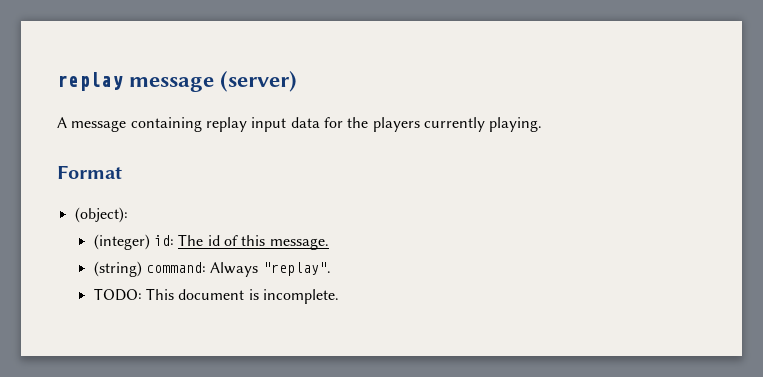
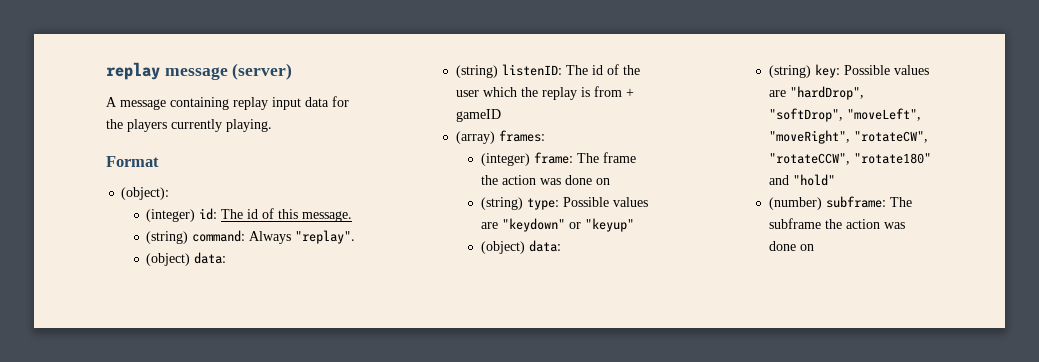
  (string) command: Always "replay".
- TODO: This document is incomplete.
+ (object) data:
+ (string) listenID: The id of the user which the replay is from + gameID
+ (array) frames:
+ (integer) frame: The frame the action was done on
+ (string) type: Possible values are "keydown" or "keyup"
+ (object) data:
+ (string) key: Possible values are "hardDrop", "softDrop", "moveLeft", "moveRight", "rotateCW", "rotateCCW", "rotate180" and "hold"
+ (number) subframe: The subframe the action was done on

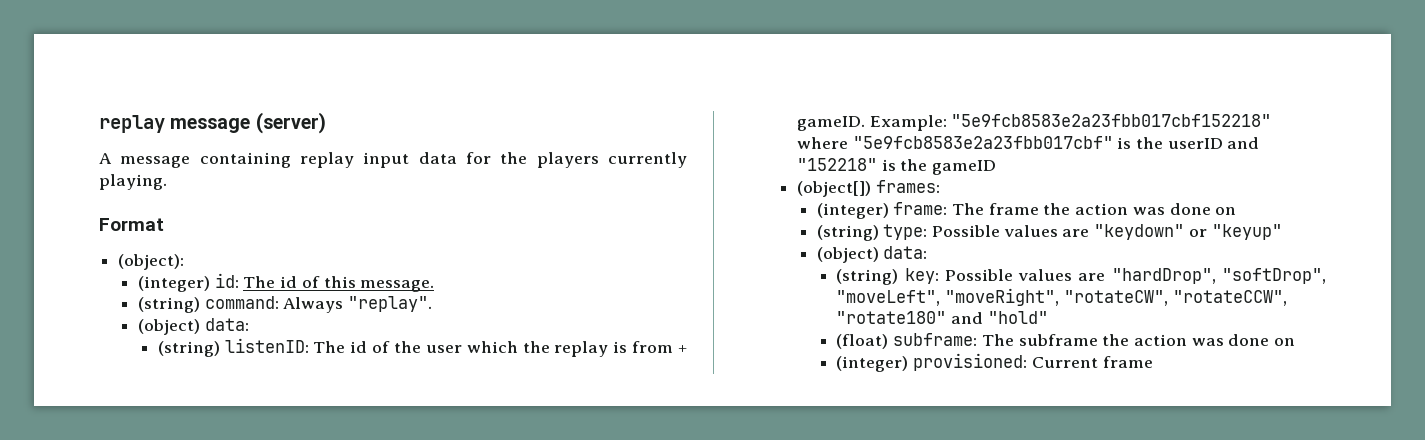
- (string) listenID: The id of the user which the replay is from + gameID
+ (string) listenID: The id of the user which the replay is from + gameID. Example: "5e9fcb8583e2a23fbb017cbf152218" where "5e9fcb8583e2a23fbb017cbf" is the userID and "152218" is the gameID
- (array) frames:
+ (object[]) frames:
- (number) subframe: The subframe the action was done on
+ (float) subframe: The subframe the action was done on
+ (integer) provisioned: Current frame

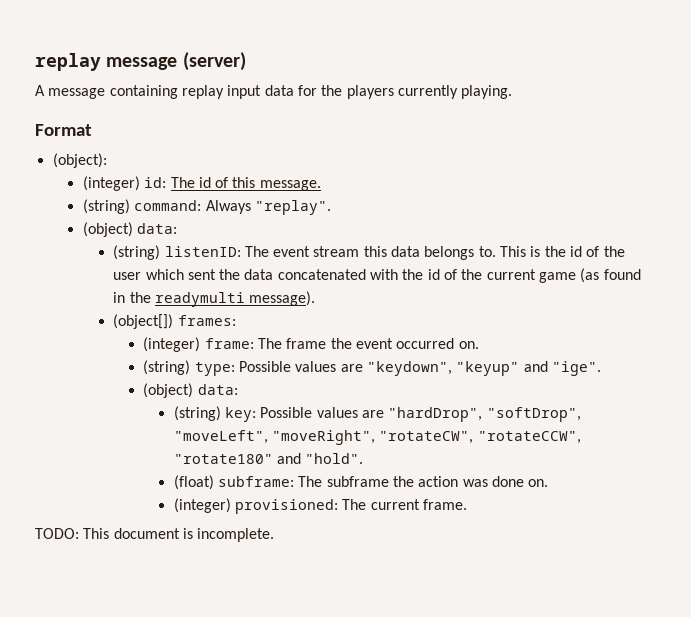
- (string) listenID: The id of the user which the replay is from + gameID. Example: "5e9fcb8583e2a23fbb017cbf152218" where "5e9fcb8583e2a23fbb017cbf" is the userID and "152218" is the gameID
+ (string) listenID: The event stream this data belongs to. This is the id of the user which sent the data concatenated with the id of the current game (as found in the readymulti message).
- (integer) frame: The frame the action was done on
+ (integer) frame: The frame the event occurred on.
- (string) type: Possible values are "keydown" or "keyup"
+ (string) type: Possible values are "keydown", "keyup" and "ige".
- (string) key: Possible values are "hardDrop", "softDrop", "moveLeft", "moveRight", "rotateCW", "rotateCCW", "rotate180" and "hold"
+ (string) key: Possible values are "hardDrop", "softDrop", "moveLeft", "moveRight", "rotateCW", "rotateCCW", "rotate180" and "hold".
- (float) subframe: The subframe the action was done on
+ (float) subframe: The subframe the action was done on.
- (integer) provisioned: Current frame
+ (integer) provisioned: The current frame.
+ TODO: This document is incomplete.

